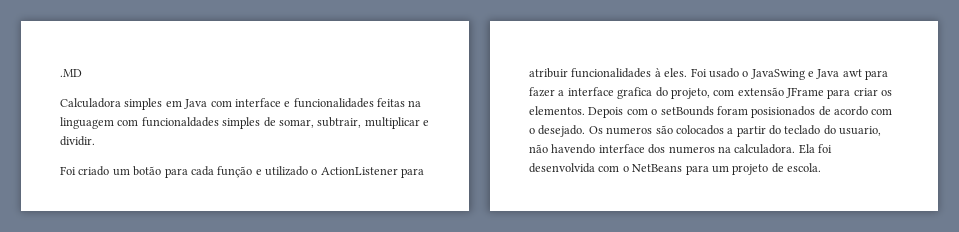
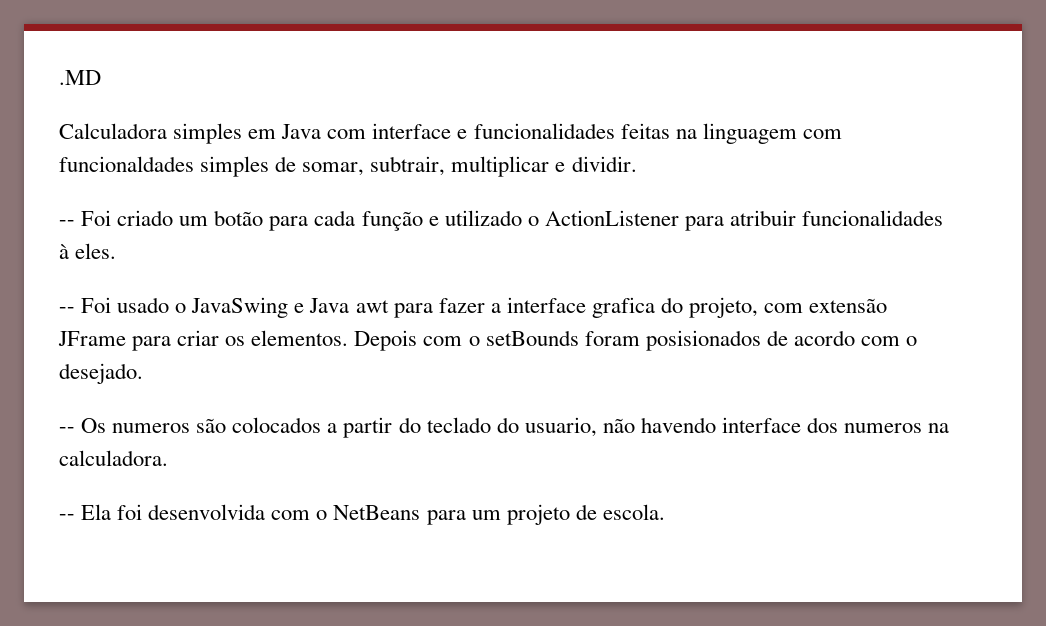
- Foi criado um botão para cada função e utilizado o ActionListener para atribuir funcionalidades à eles. Foi usado o JavaSwing e Java awt para fazer a interface grafica do projeto, com extensão JFrame para criar os elementos.
+ -- Foi criado um botão para cada função e utilizado o ActionListener para atribuir funcionalidades à eles.
+ -- Foi usado o JavaSwing e Java awt para fazer a interface grafica do projeto, com extensão JFrame para criar os elementos.
- Depois com o setBounds foram posisionados de acordo com o desejado. Os numeros são colocados a partir do teclado do usuario, não havendo interface dos numeros na calculadora. Ela foi desenvolvida com o NetBeans para um projeto de escola.
+ Depois com o setBounds foram posisionados de acordo com o desejado.
+ -- Os numeros são colocados a partir do teclado do usuario, não havendo interface dos numeros na calculadora.
+ -- Ela foi desenvolvida com o NetBeans para um projeto de escola.

